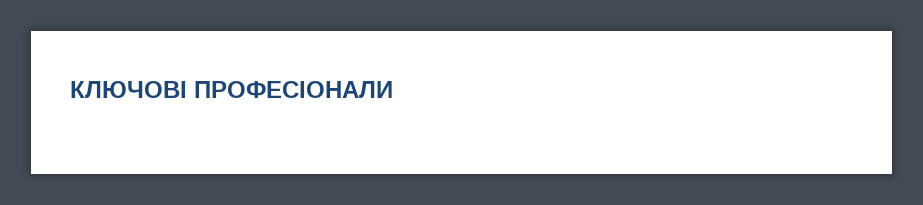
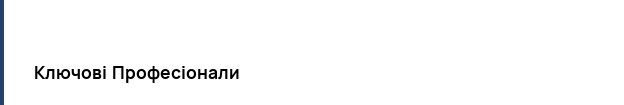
- КЛЮЧОВІ ПРОФЕСІОНАЛИ
+ Ключові Професіонали

